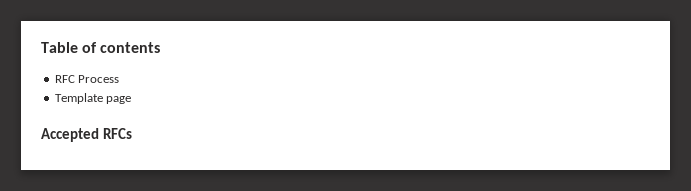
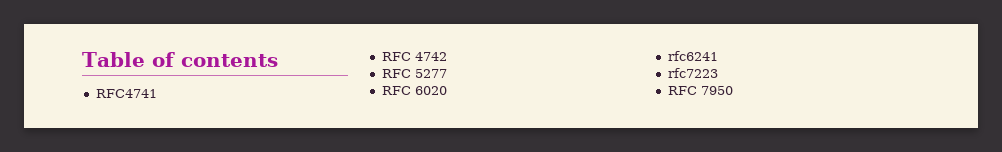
- RFC Process
- Template page
- Accepted RFCs
+ RFC4741
+ RFC 4742
+ RFC 5277
+ RFC 6020
+ rfc6241
+ rfc7223
+ RFC 7950

